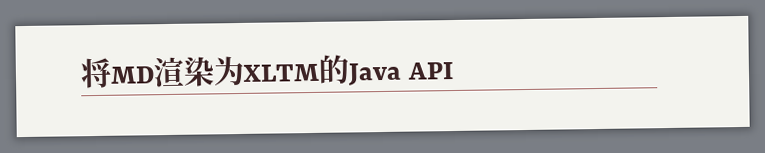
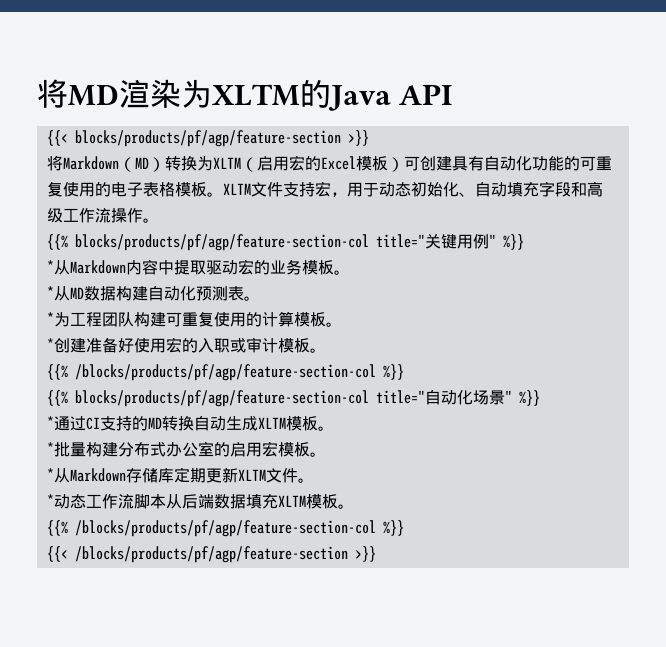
+ {{< blocks/products/pf/agp/feature-section >}}
+ 将Markdown（MD）转换为XLTM（启用宏的Excel模板）可创建具有自动化功能的可重复使用的电子表格模板。XLTM文件支持宏，用于动态初始化、自动填充字段和高级工作流操作。
+ {{% blocks/products/pf/agp/feature-section-col title="关键用例" %}}
+ *从Markdown内容中提取驱动宏的业务模板。
+ *从MD数据构建自动化预测表。
+ *为工程团队构建可重复使用的计算模板。
+ *创建准备好使用宏的入职或审计模板。
+ {{% /blocks/products/pf/agp/feature-section-col %}}
+ {{% blocks/products/pf/agp/feature-section-col title="自动化场景" %}}
+ *通过CI支持的MD转换自动生成XLTM模板。
+ *批量构建分布式办公室的启用宏模板。
+ *从Markdown存储库定期更新XLTM文件。
+ *动态工作流脚本从后端数据填充XLTM模板。
+ {{% /blocks/products/pf/agp/feature-section-col %}}
+ {{< /blocks/products/pf/agp/feature-section >}}

